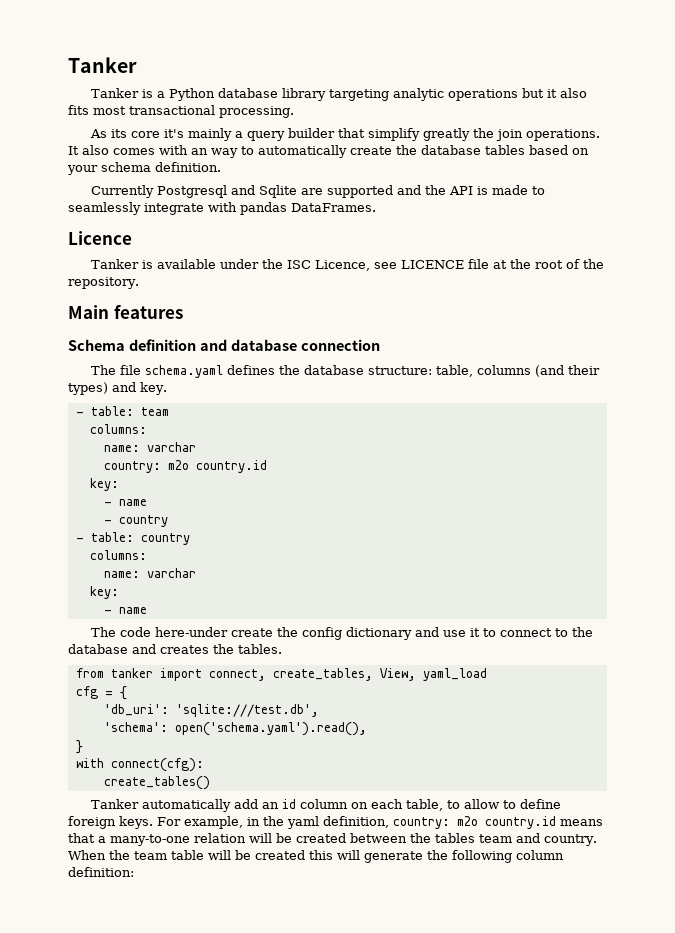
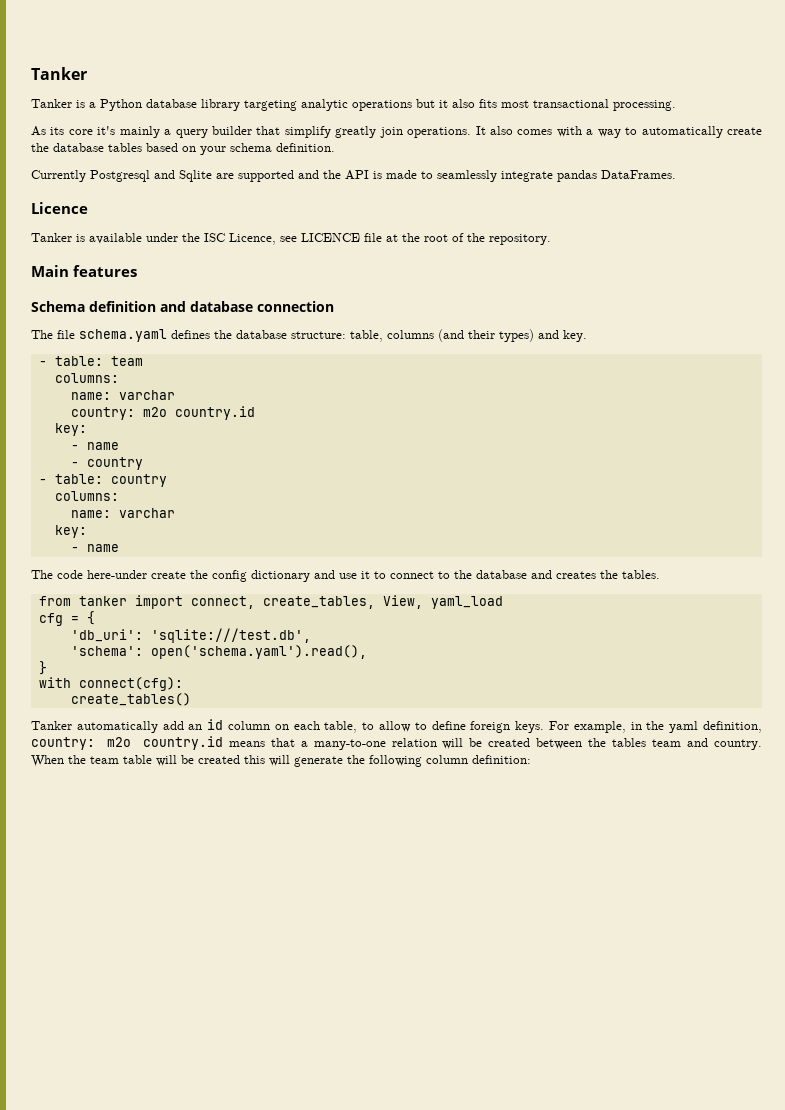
- As its core it's mainly a query builder that simplify greatly the join operations.
+ As its core it's mainly a query builder that simplify greatly join operations.
- It also comes with an way to automatically create the database tables based on your schema definition.
+ It also comes with a way to automatically create the database tables based on your schema definition.
- Currently Postgresql and Sqlite are supported and the API is made to seamlessly integrate with pandas DataFrames.
+ Currently Postgresql and Sqlite are supported and the API is made to seamlessly integrate pandas DataFrames.

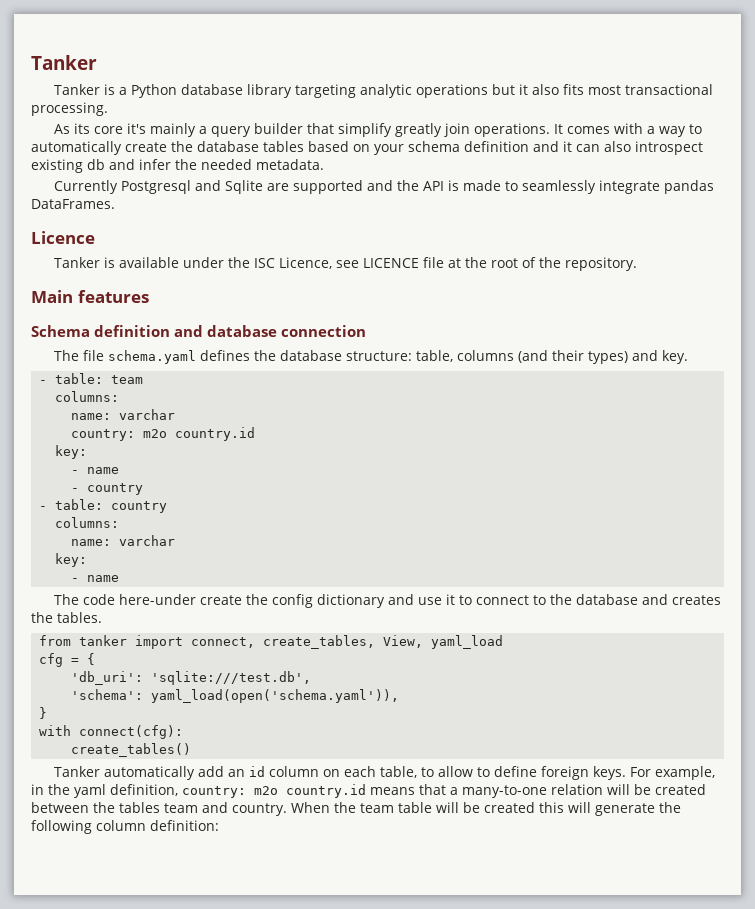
- It also comes with a way to automatically create the database tables based on your schema definition.
+ It comes with a way to automatically create the database tables based on your schema definition and it can also introspect existing db and infer the needed metadata.
- 'schema': open('schema.yaml').read(),
+ 'schema': yaml_load(open('schema.yaml')),

